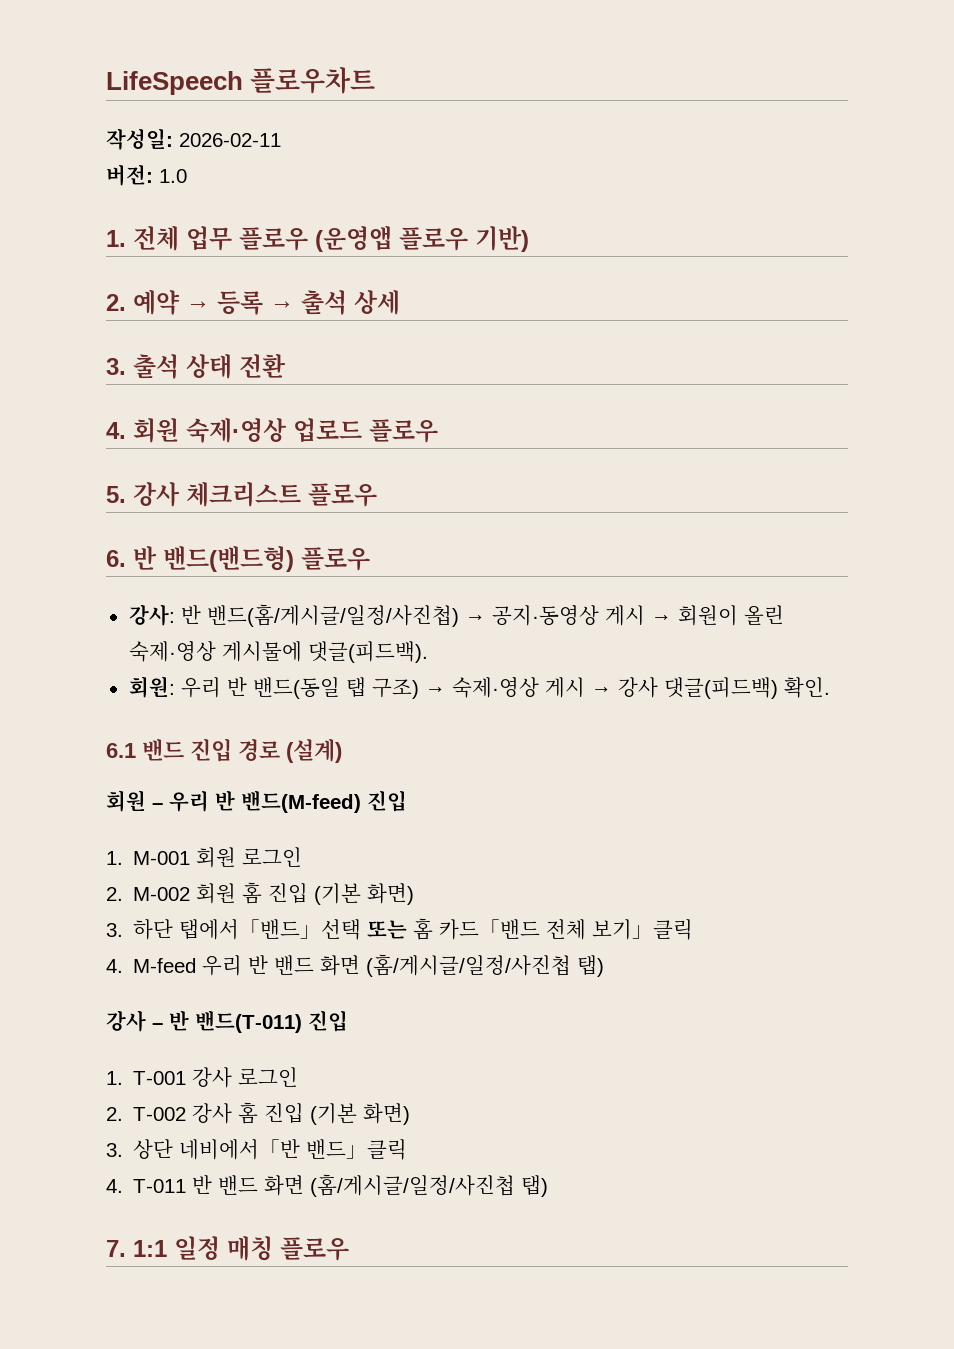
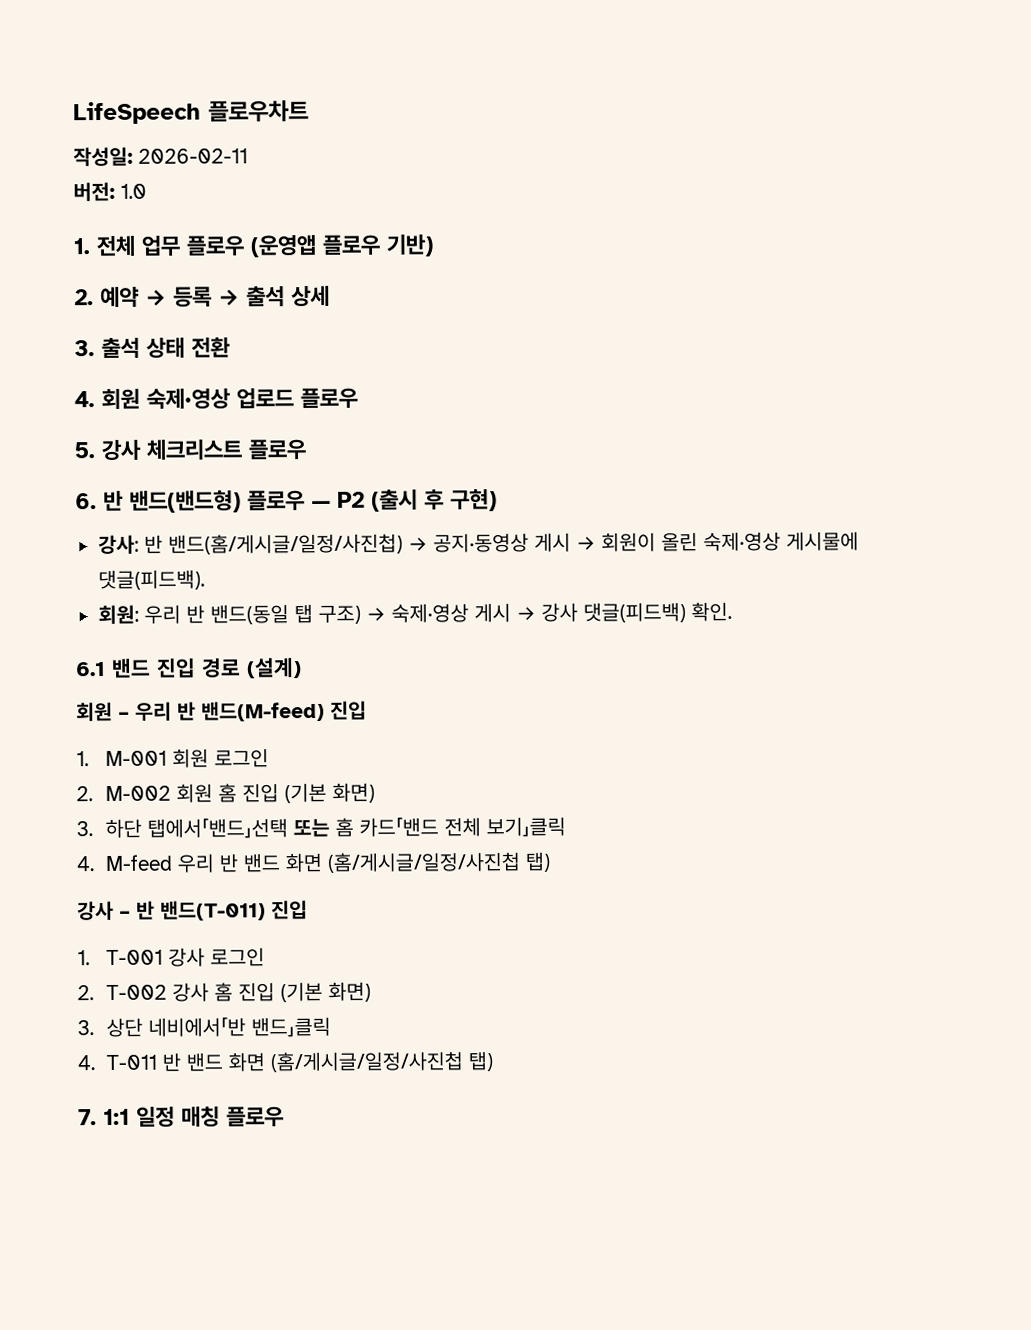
- 6. 반 밴드(밴드형) 플로우
+ 6. 반 밴드(밴드형) 플로우 — P2 (출시 후 구현)

